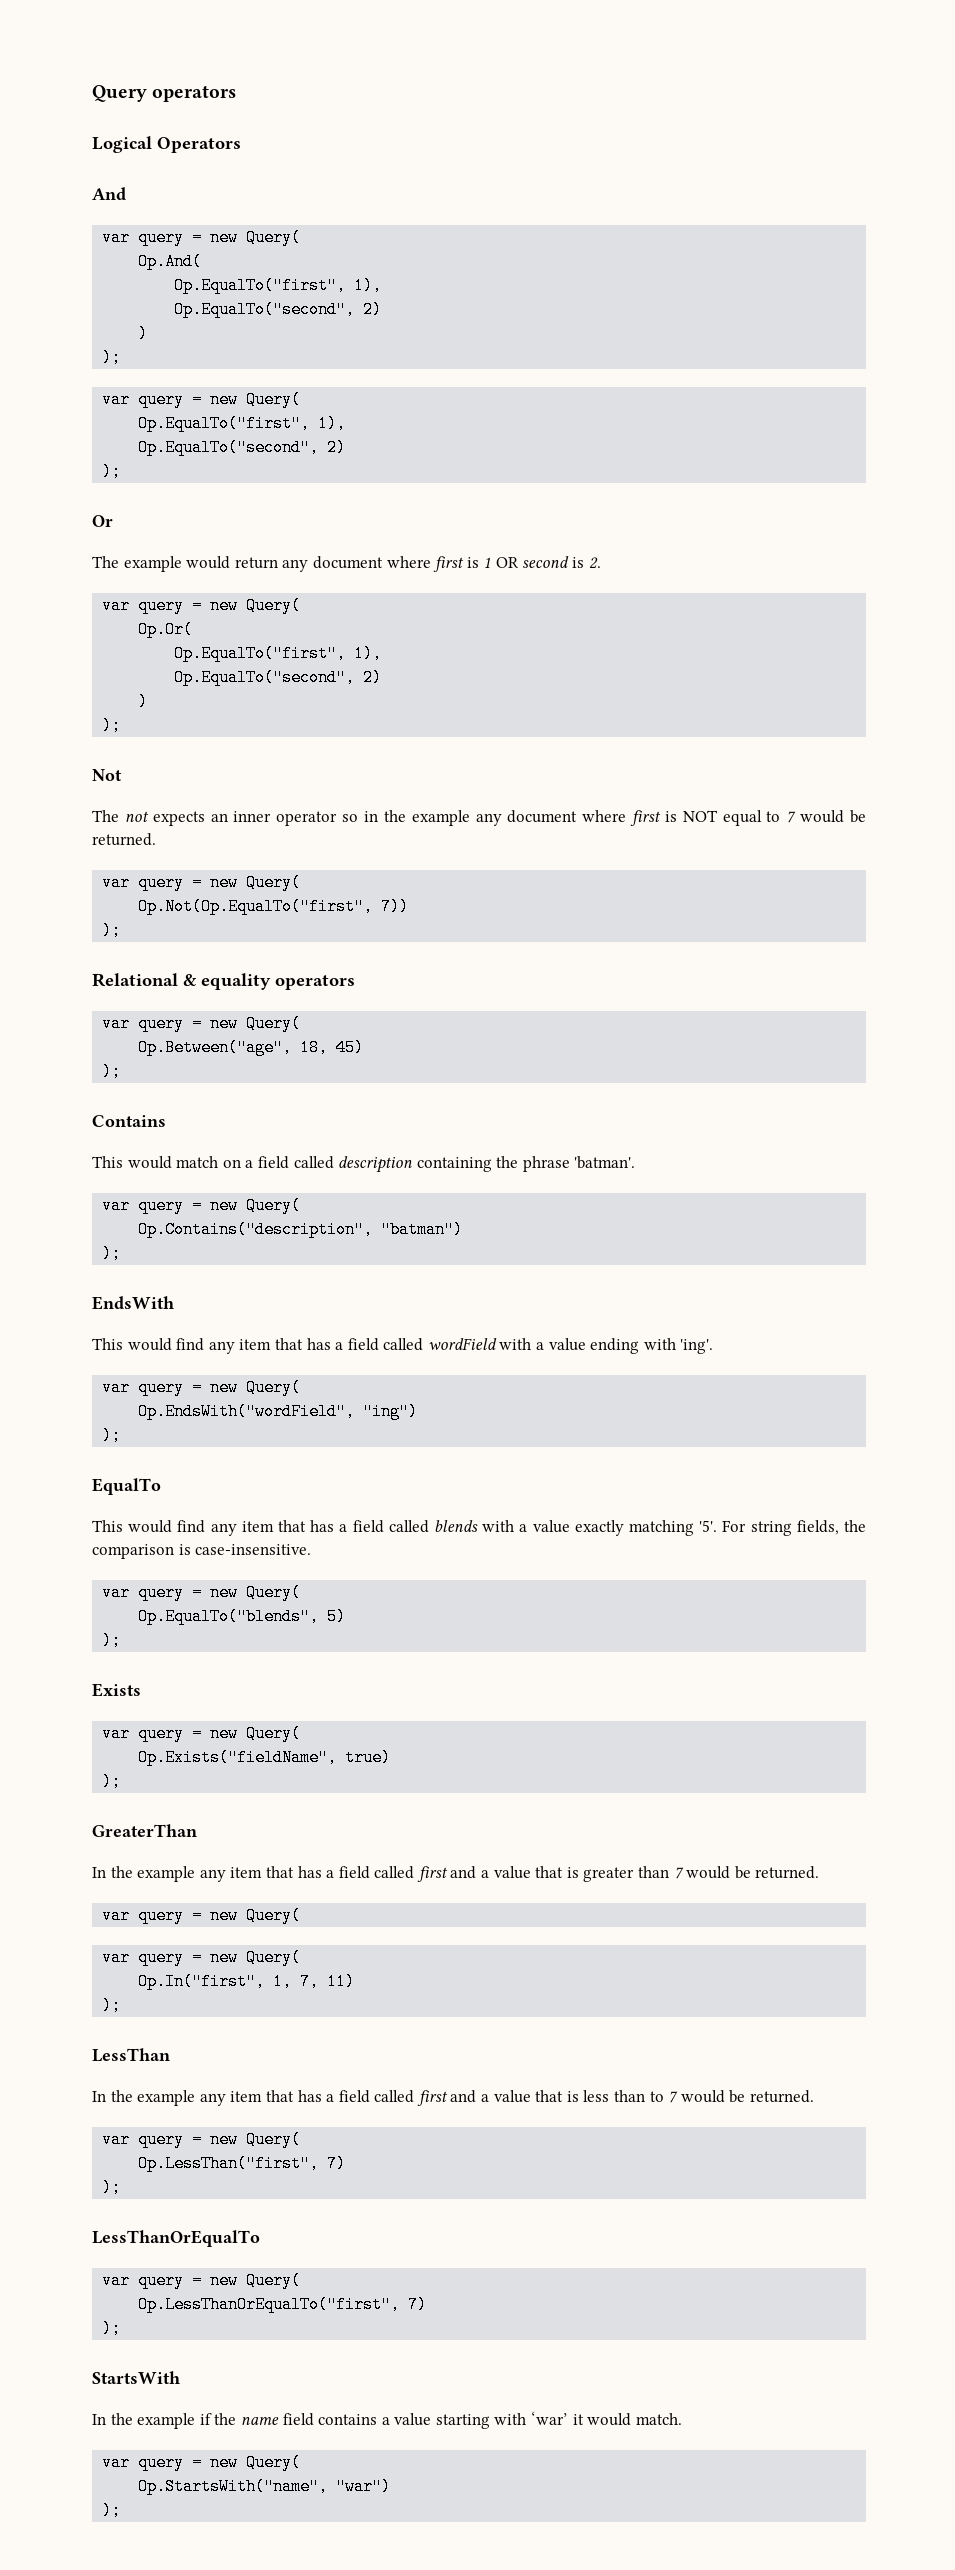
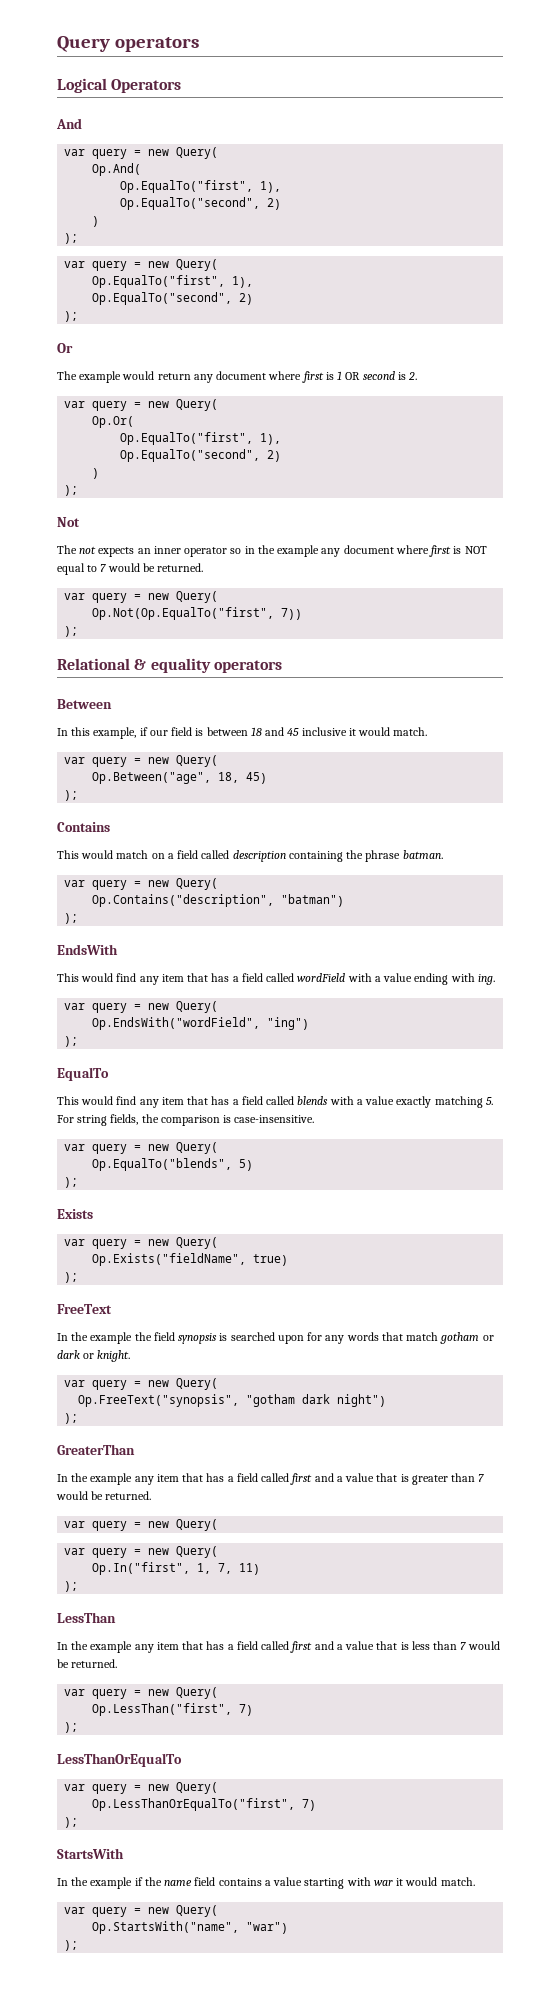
+ Between
+ In this example, if our field is between 18 and 45 inclusive it would match.
- This would match on a field called description containing the phrase 'batman'.
+ This would match on a field called description containing the phrase batman.
- This would find any item that has a field called wordField with a value ending with 'ing'.
+ This would find any item that has a field called wordField with a value ending with ing.
- This would find any item that has a field called blends with a value exactly matching '5'. For string fields, the comparison is case-insensitive.
+ This would find any item that has a field called blends with a value exactly matching 5. For string fields, the comparison is case-insensitive.
+ FreeText
+ In the example the field synopsis is searched upon for any words that match gotham or dark or knight.
+ var query = new Query(
+ Op.FreeText("synopsis", "gotham dark night")
+ );
- In the example any item that has a field called first and a value that is less than to 7 would be returned.
+ In the example any item that has a field called first and a value that is less than 7 would be returned.
- In the example if the name field contains a value starting with ‘war’ it would match.
+ In the example if the name field contains a value starting with war it would match.

